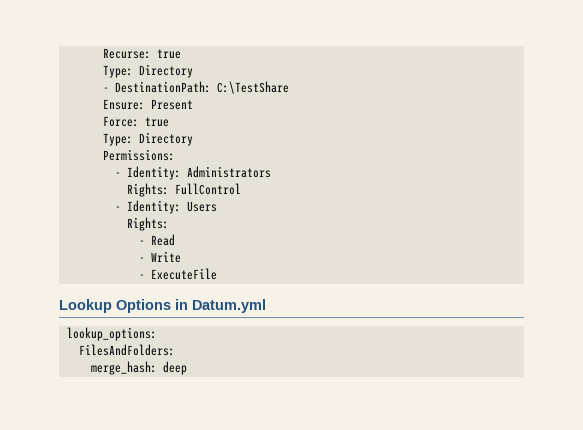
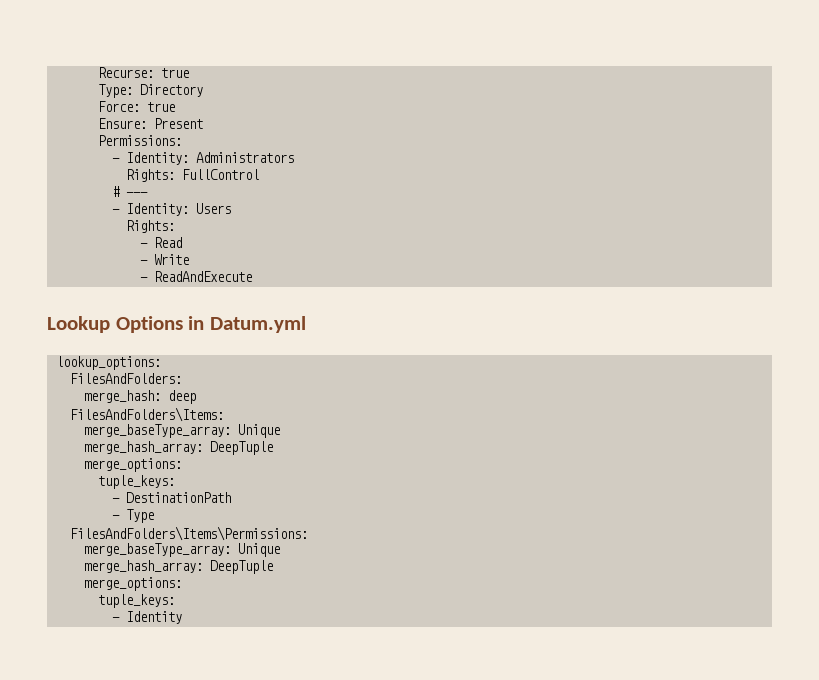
- - DestinationPath: C:\TestShare
+ Force: true
- Force: true
- Type: Directory
+ # ---
- - ExecuteFile
+ - ReadAndExecute
+ FilesAndFolders\Items:
+ merge_baseType_array: Unique
+ merge_hash_array: DeepTuple
+ merge_options:
+ tuple_keys:
+ - DestinationPath
+ - Type
+ FilesAndFolders\Items\Permissions:
+ merge_baseType_array: Unique
+ merge_hash_array: DeepTuple
+ merge_options:
+ tuple_keys:
+ - Identity

